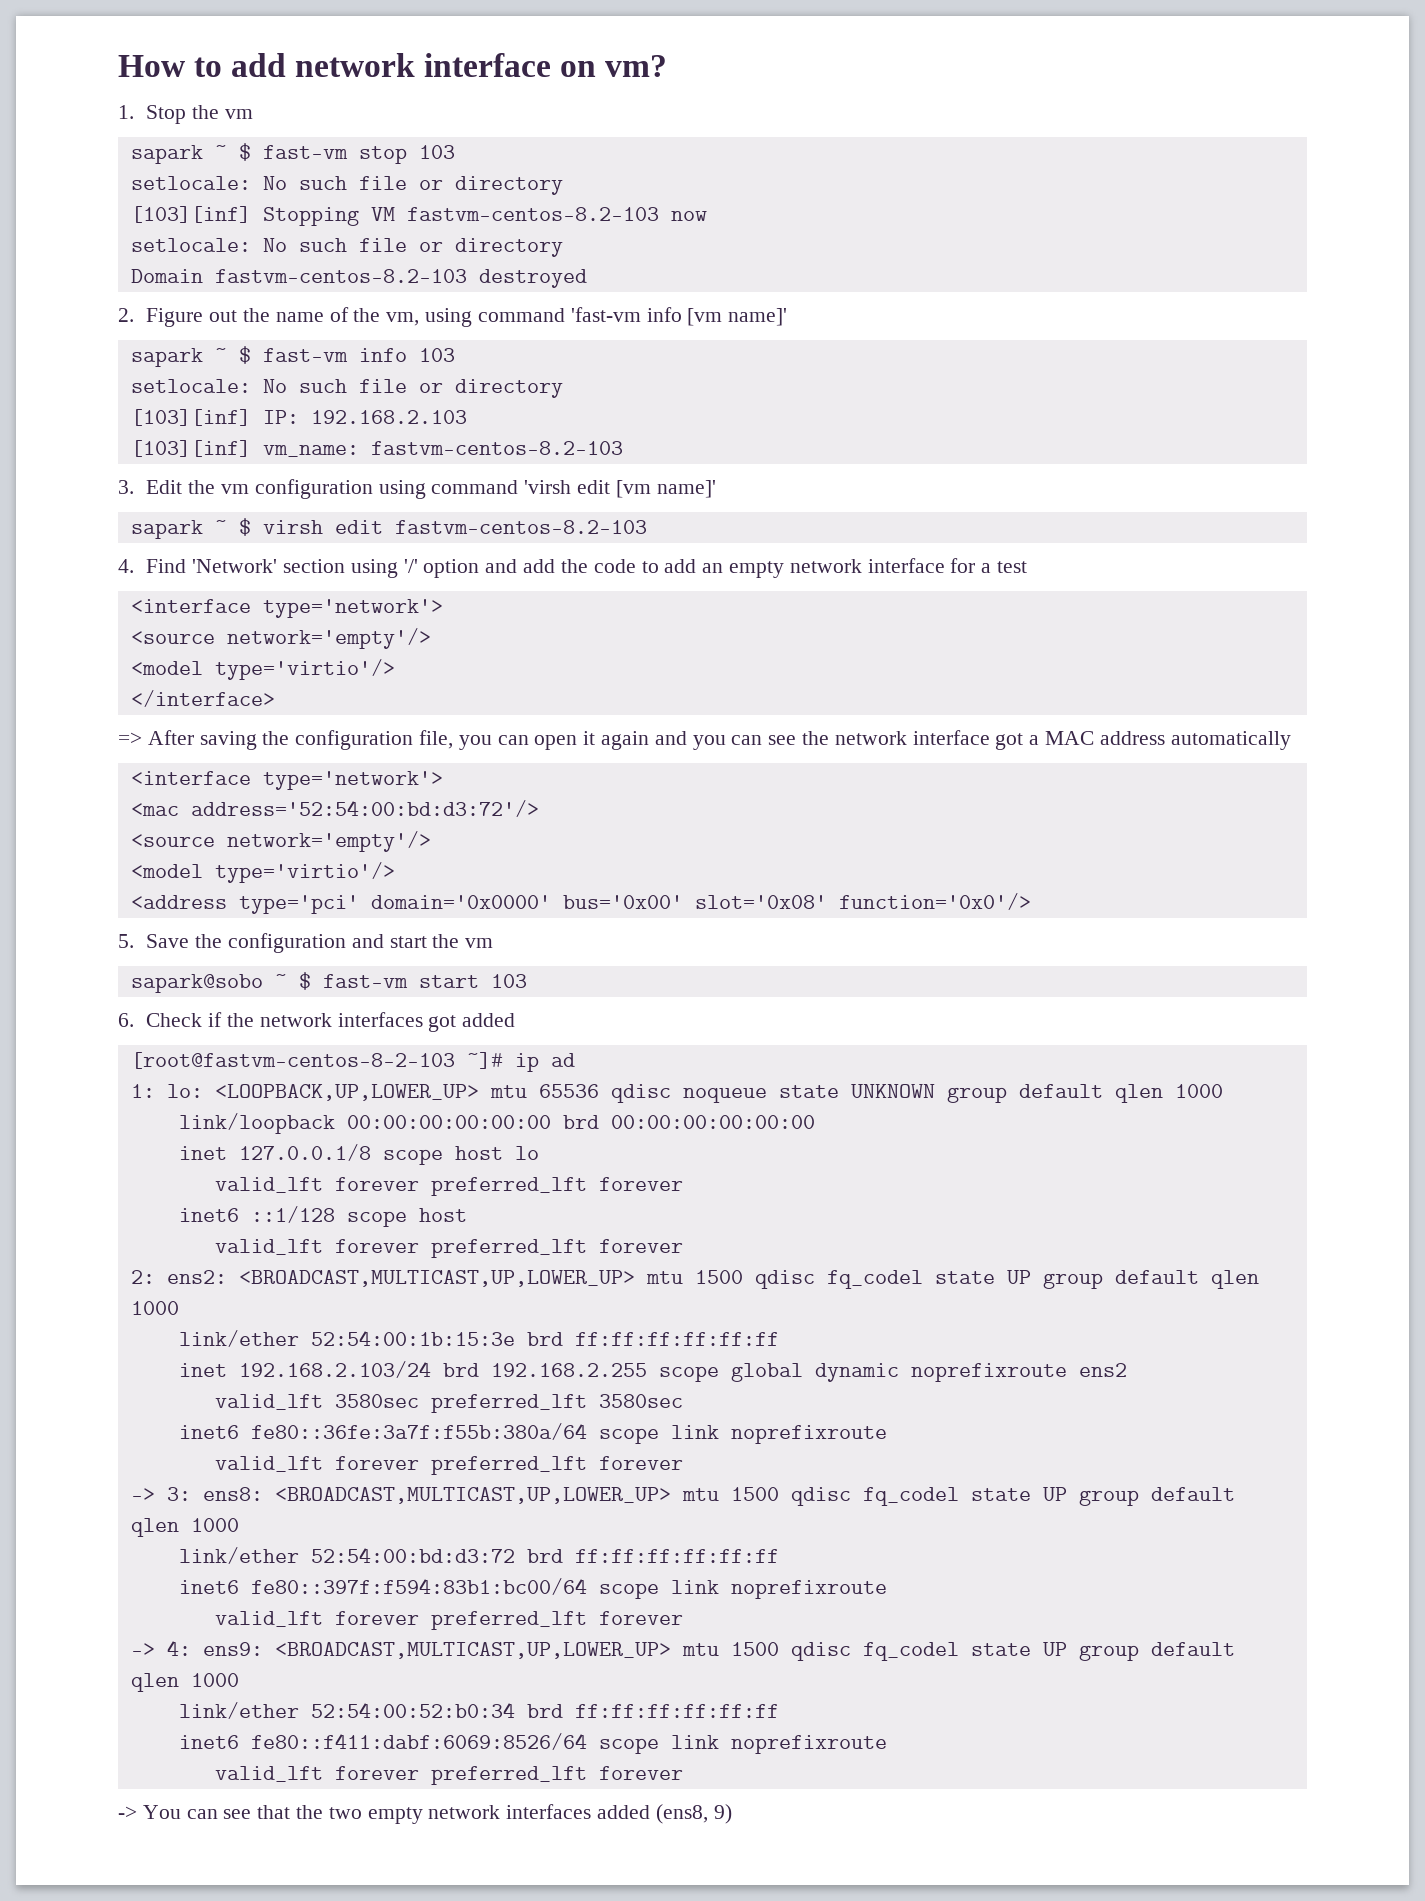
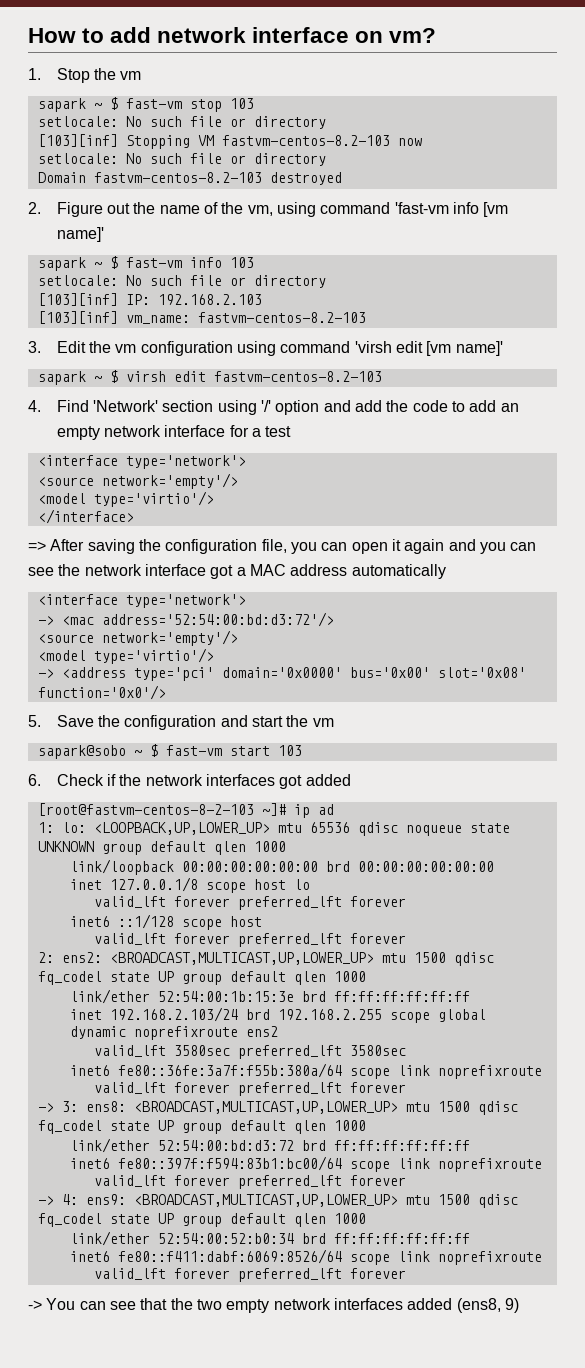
- <mac address='52:54:00:bd:d3:72'/>
+ -> <mac address='52:54:00:bd:d3:72'/>
- <address type='pci' domain='0x0000' bus='0x00' slot='0x08' function='0x0'/>
+ -> <address type='pci' domain='0x0000' bus='0x00' slot='0x08' function='0x0'/>

